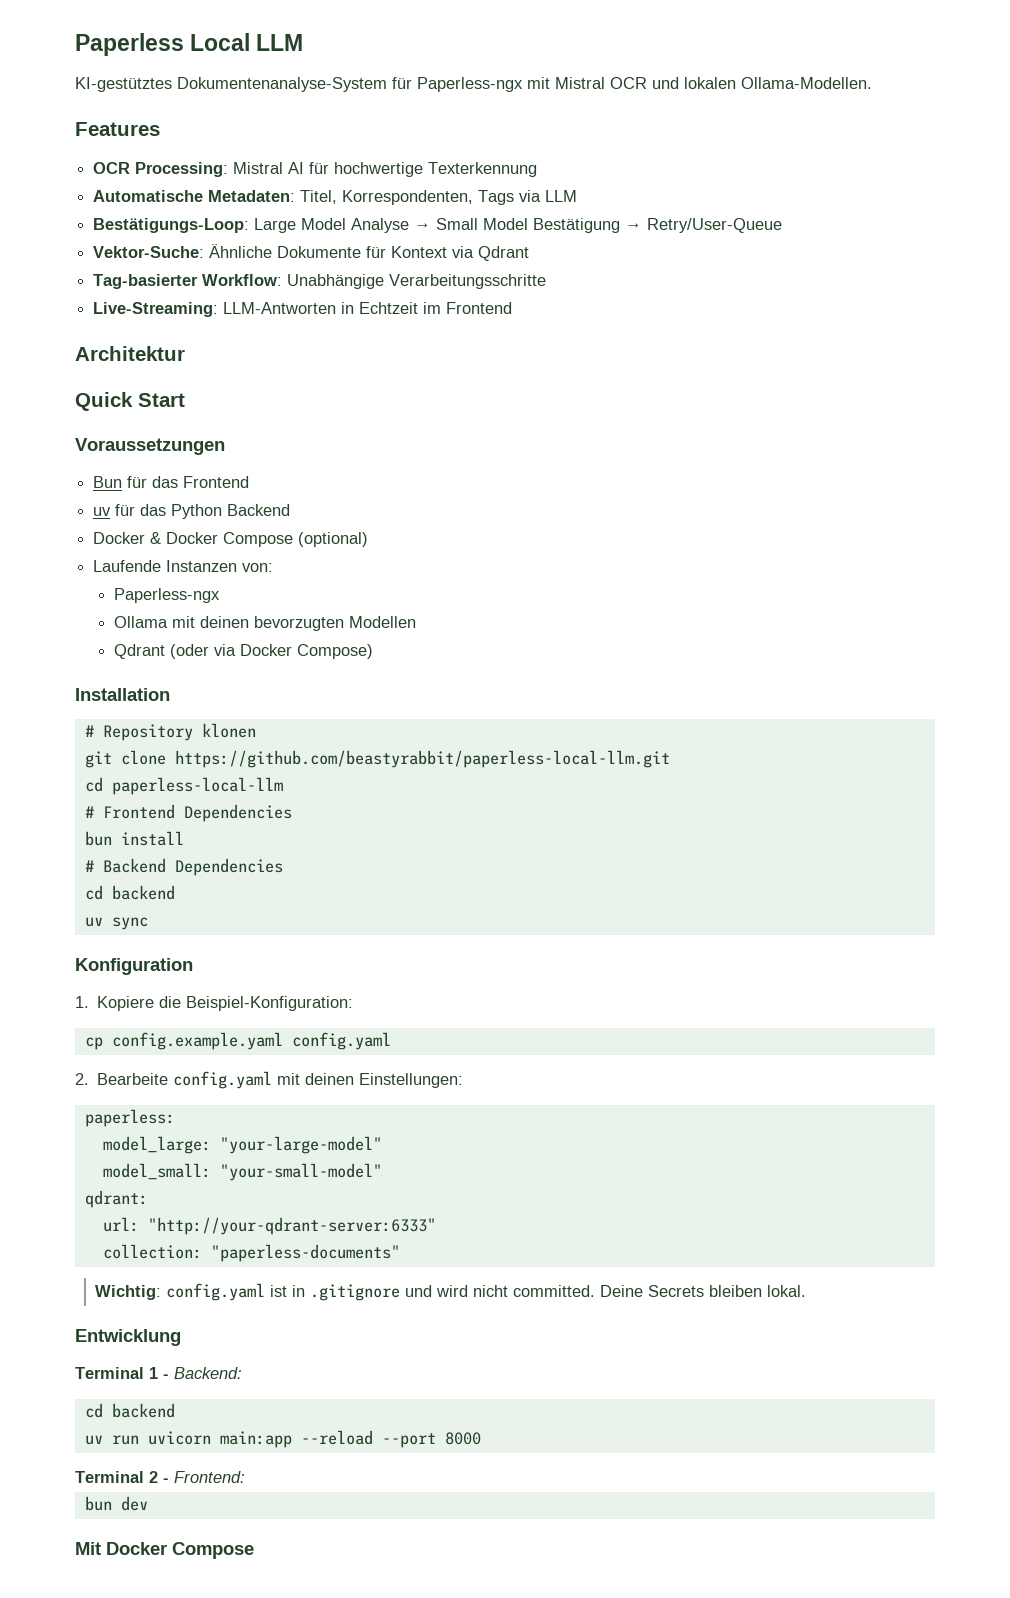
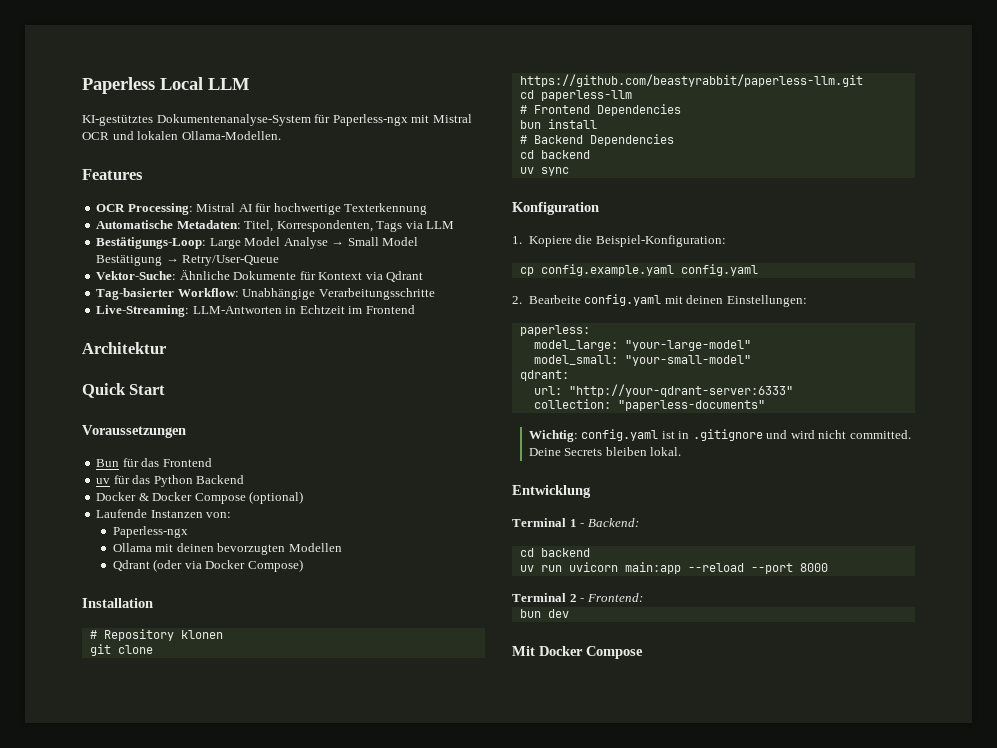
- git clone https://github.com/beastyrabbit/paperless-local-llm.git
- cd paperless-local-llm
+ git clone https://github.com/beastyrabbit/paperless-llm.git
+ cd paperless-llm

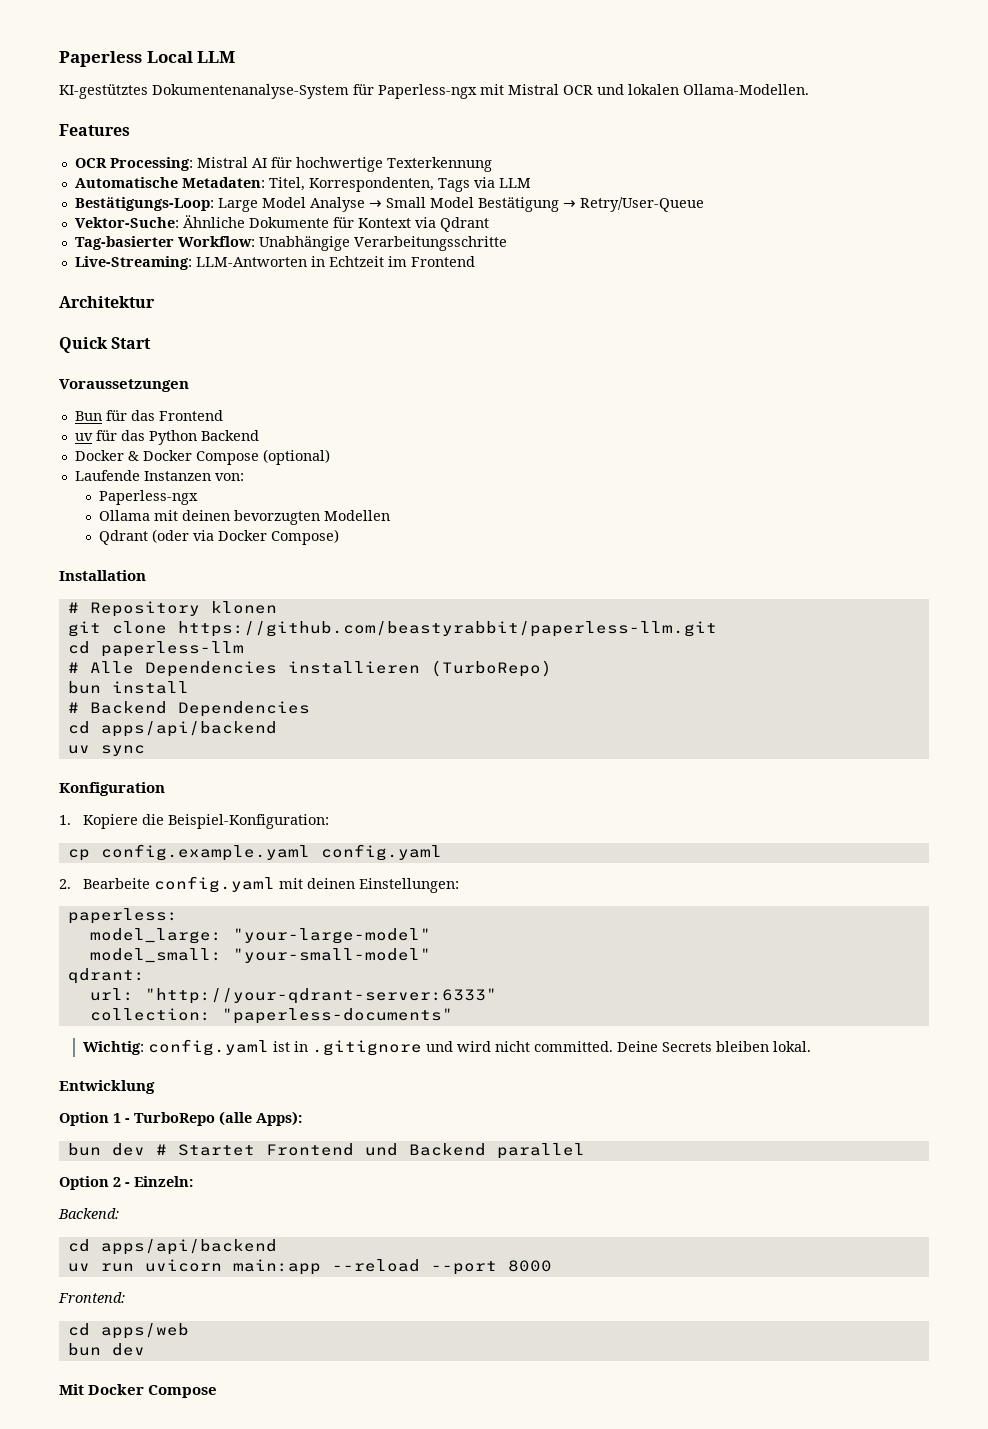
- # Frontend Dependencies
+ # Alle Dependencies installieren (TurboRepo)
  # Backend Dependencies
- cd backend
+ cd apps/api/backend
- Terminal 1 - Backend:
- cd backend
+ Option 1 - TurboRepo (alle Apps):
+ bun dev # Startet Frontend und Backend parallel
+ Option 2 - Einzeln:
+ Backend:
+ cd apps/api/backend
- Terminal 2 - Frontend:
+ Frontend:
+ cd apps/web

